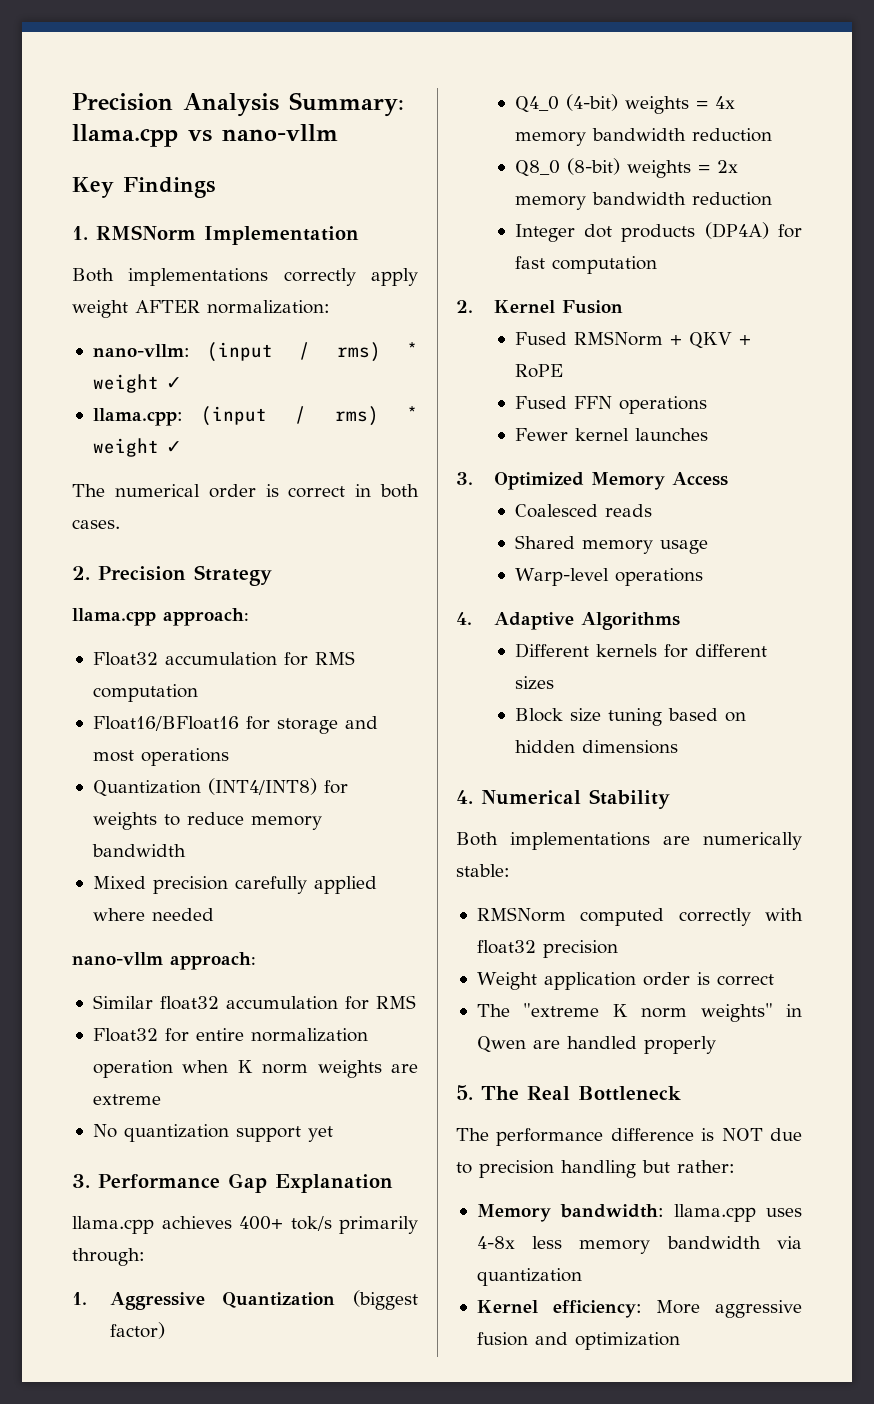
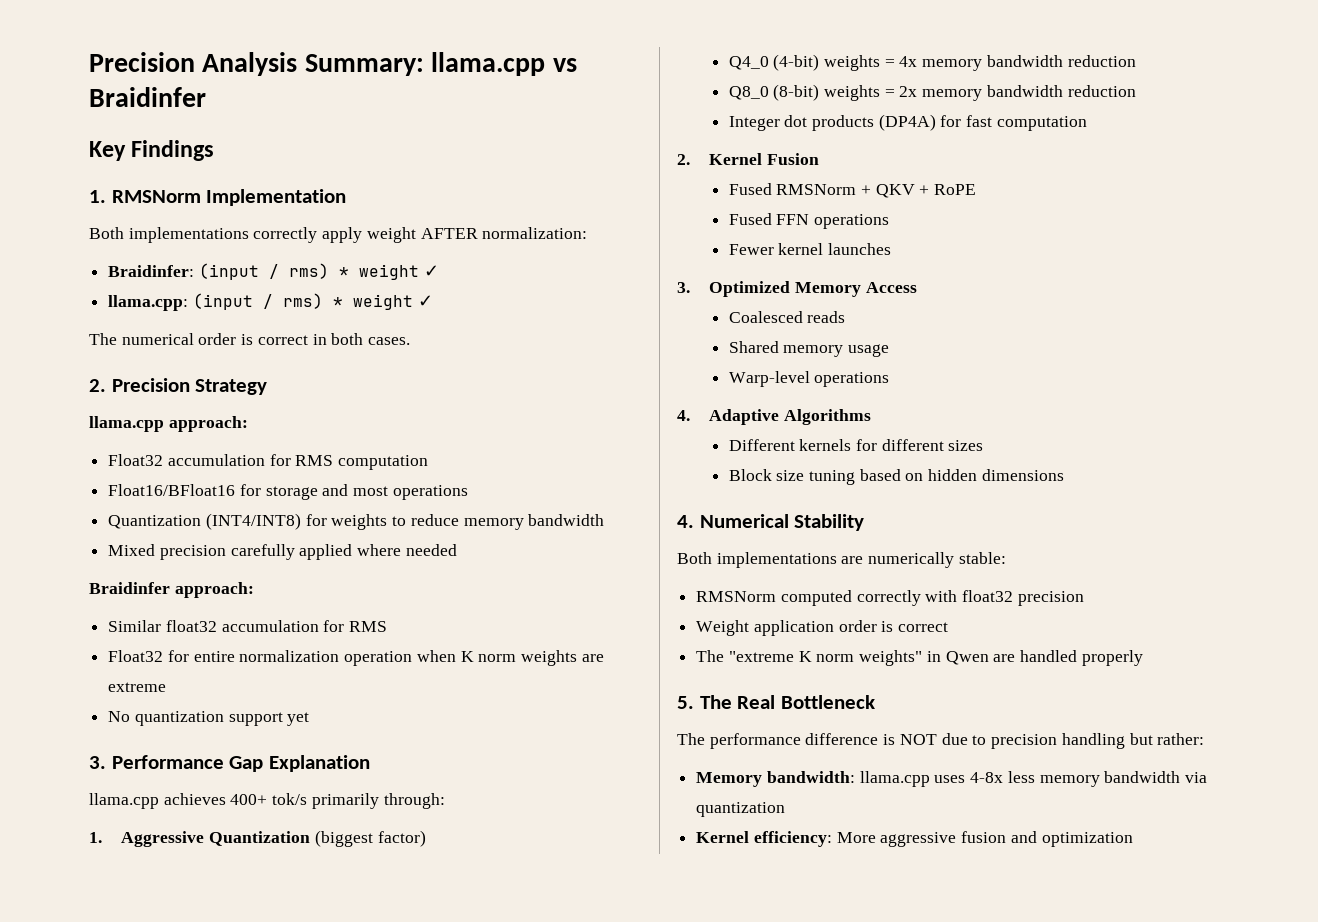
- Precision Analysis Summary: llama.cpp vs nano-vllm
+ Precision Analysis Summary: llama.cpp vs Braidinfer
- nano-vllm: (input / rms) * weight ✓
+ Braidinfer: (input / rms) * weight ✓
- nano-vllm approach:
+ Braidinfer approach:

